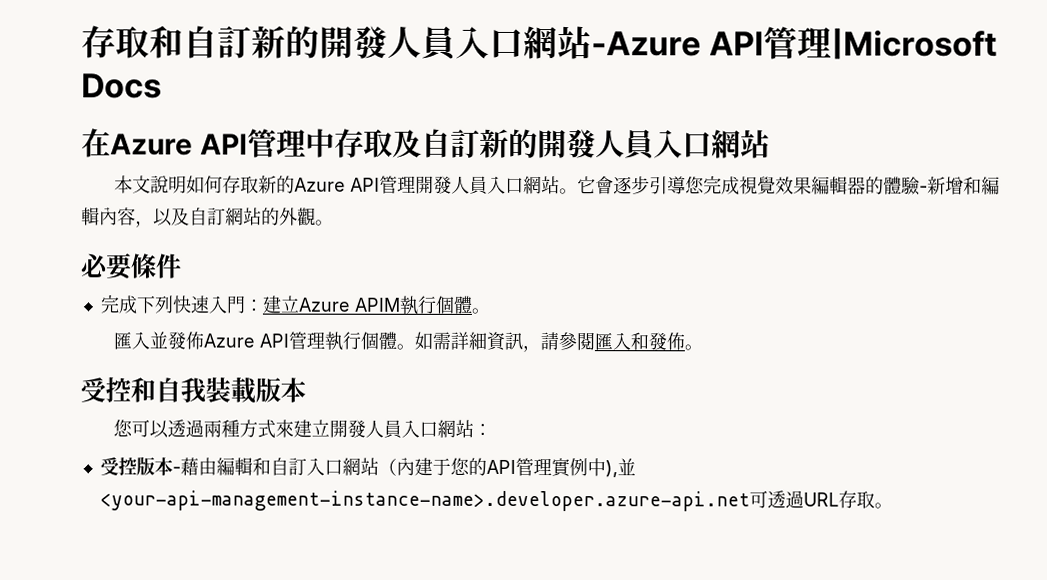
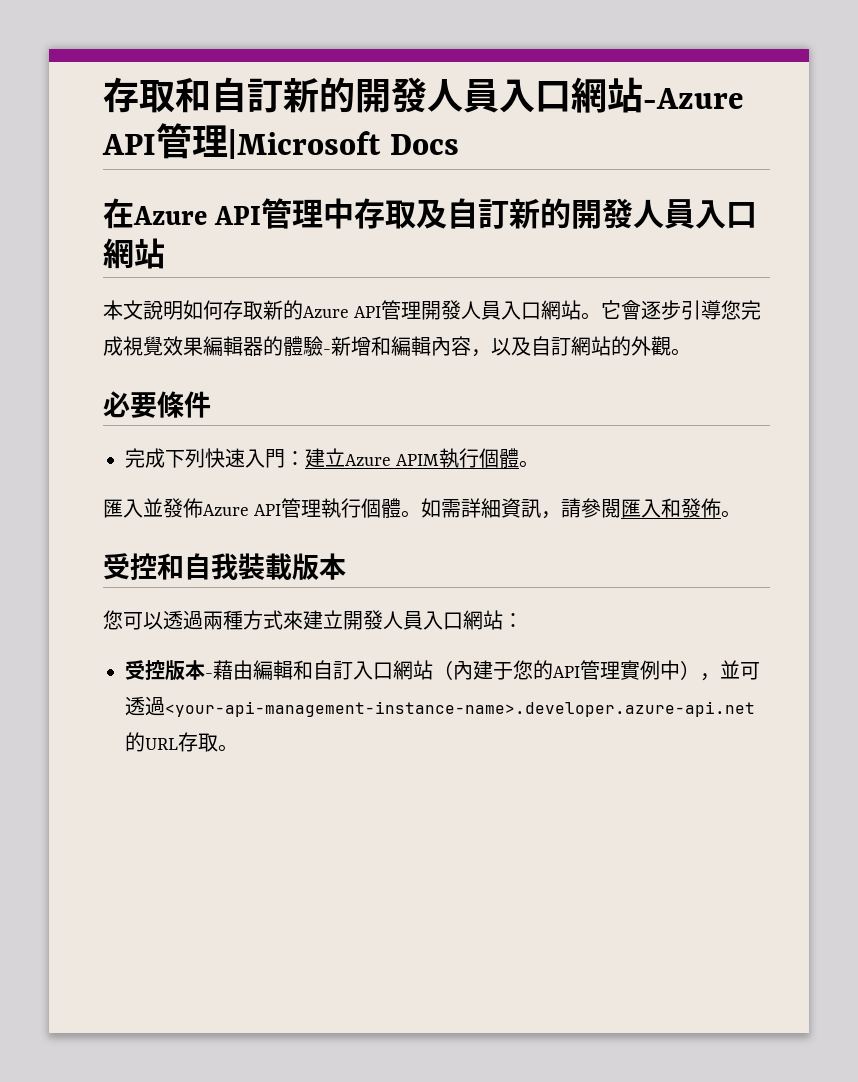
- 受控版本-藉由編輯和自訂入口網站（內建于您的API管理實例中),並<your-api-management-instance-name>.developer.azure-api.net可透過URL存取。
+ 受控版本-藉由編輯和自訂入口網站（內建于您的API管理實例中），並可透過<your-api-management-instance-name>.developer.azure-api.net的URL存取。

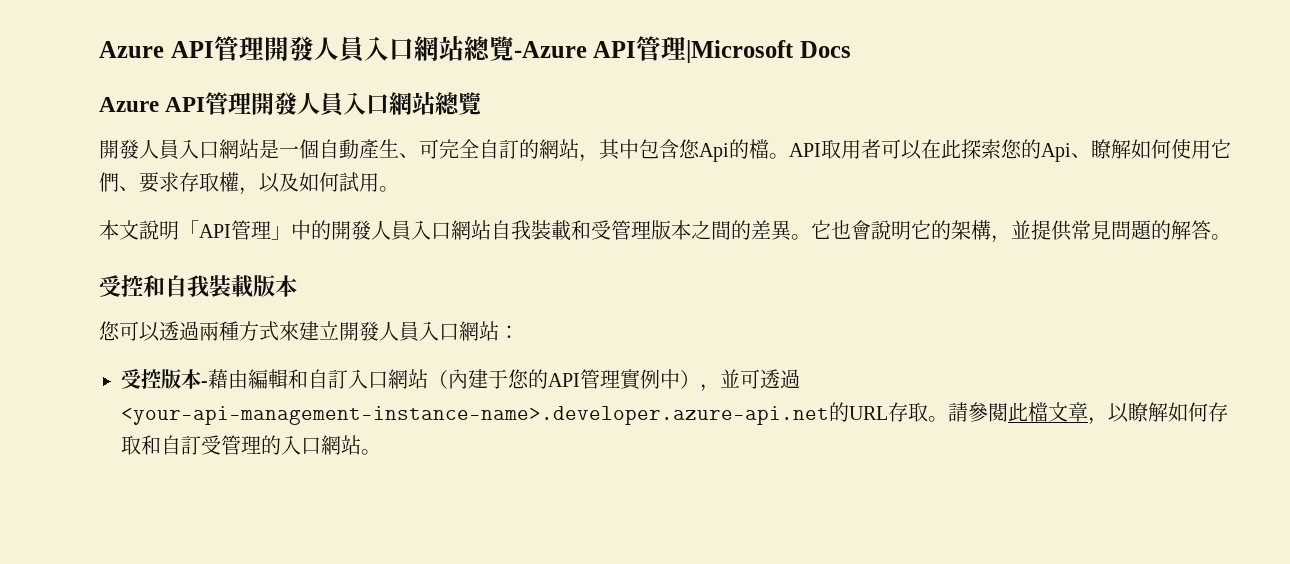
- 存取和自訂新的開發人員入口網站-Azure API管理|Microsoft Docs
- 在Azure API管理中存取及自訂新的開發人員入口網站
- 本文說明如何存取新的Azure API管理開發人員入口網站。它會逐步引導您完成視覺效果編輯器的體驗-新增和編輯內容，以及自訂網站的外觀。
- 必要條件
- 完成下列快速入門：建立Azure APIM執行個體。
- 匯入並發佈Azure API管理執行個體。如需詳細資訊，請參閱匯入和發佈。
+ Azure API管理開發人員入口網站總覽-Azure API管理|Microsoft Docs
+ Azure API管理開發人員入口網站總覽
+ 開發人員入口網站是一個自動產生、可完全自訂的網站，其中包含您Api的檔。API取用者可以在此探索您的Api、瞭解如何使用它們、要求存取權，以及如何試用。
+ 本文說明「API管理」中的開發人員入口網站自我裝載和受管理版本之間的差異。它也會說明它的架構，並提供常見問題的解答。
+ 請參閱此檔文章，以瞭解如何存取和自訂受管理的入口網站。

